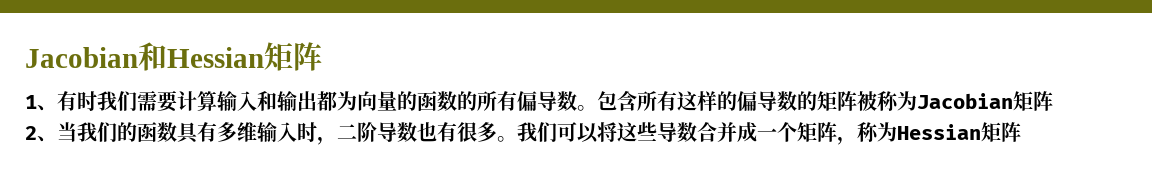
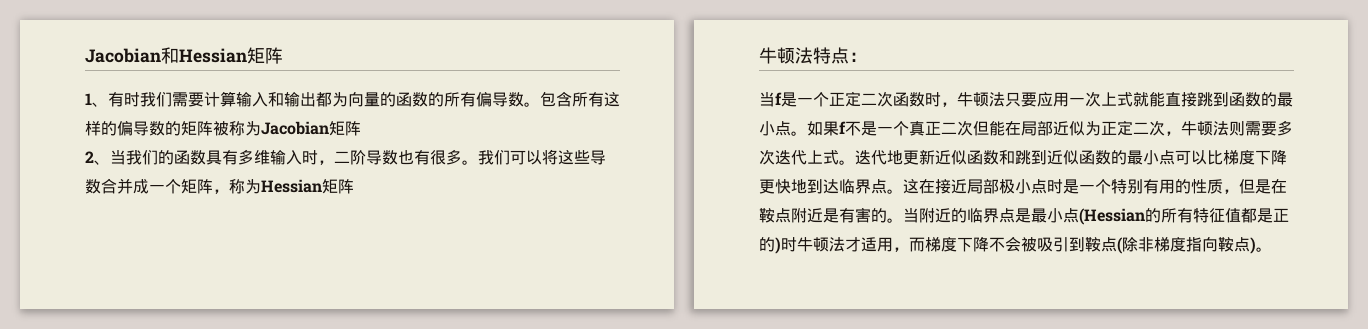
+ 牛顿法特点：
+ 当f是一个正定二次函数时，牛顿法只要应用一次上式就能直接跳到函数的最小点。如果f不是一个真正二次但能在局部近似为正定二次，牛顿法则需要多次迭代上式。迭代地更新近似函数和跳到近似函数的最小点可以比梯度下降更快地到达临界点。这在接近局部极小点时是一个特别有用的性质，但是在鞍点附近是有害的。当附近的临界点是最小点(Hessian的所有特征值都是正的)时牛顿法才适用，而梯度下降不会被吸引到鞍点(除非梯度指向鞍点)。

